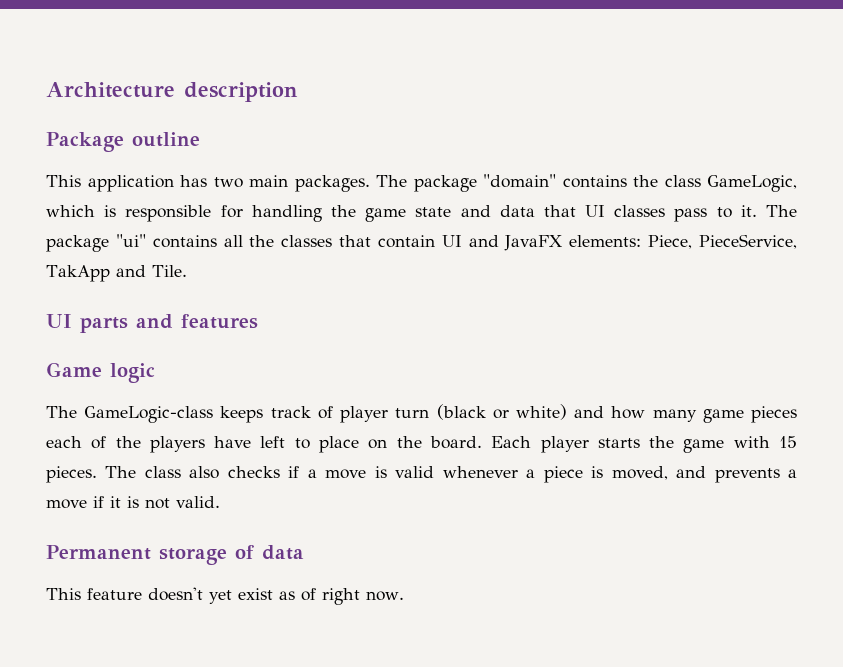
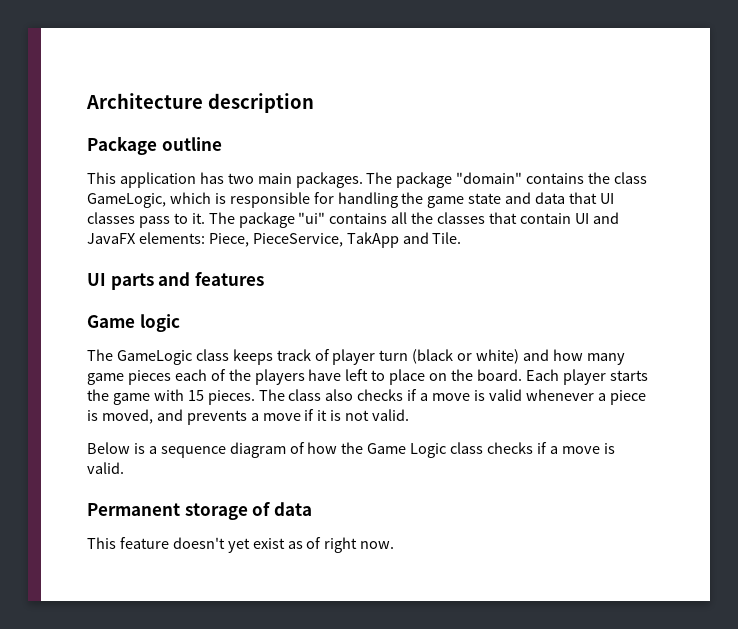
- The GameLogic-class keeps track of player turn (black or white) and how many game pieces each of the players have left to place on the board.
+ The GameLogic class keeps track of player turn (black or white) and how many game pieces each of the players have left to place on the board.
+ Below is a sequence diagram of how the Game Logic class checks if a move is valid.

